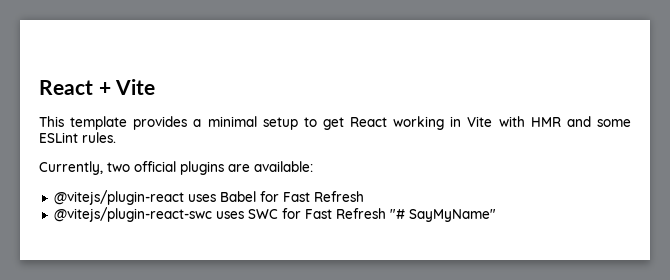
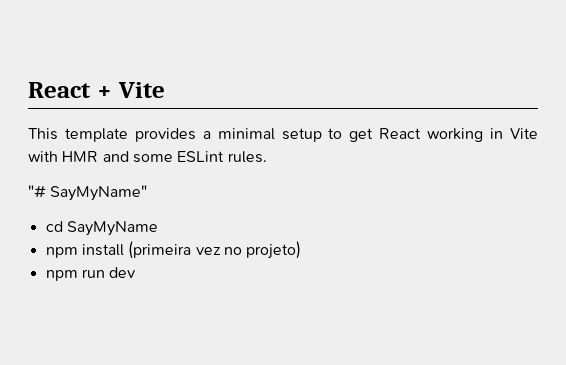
- Currently, two official plugins are available:
- @vitejs/plugin-react uses Babel for Fast Refresh
- @vitejs/plugin-react-swc uses SWC for Fast Refresh "# SayMyName"
+ "# SayMyName"
+ cd SayMyName
+ npm install (primeira vez no projeto)
+ npm run dev

